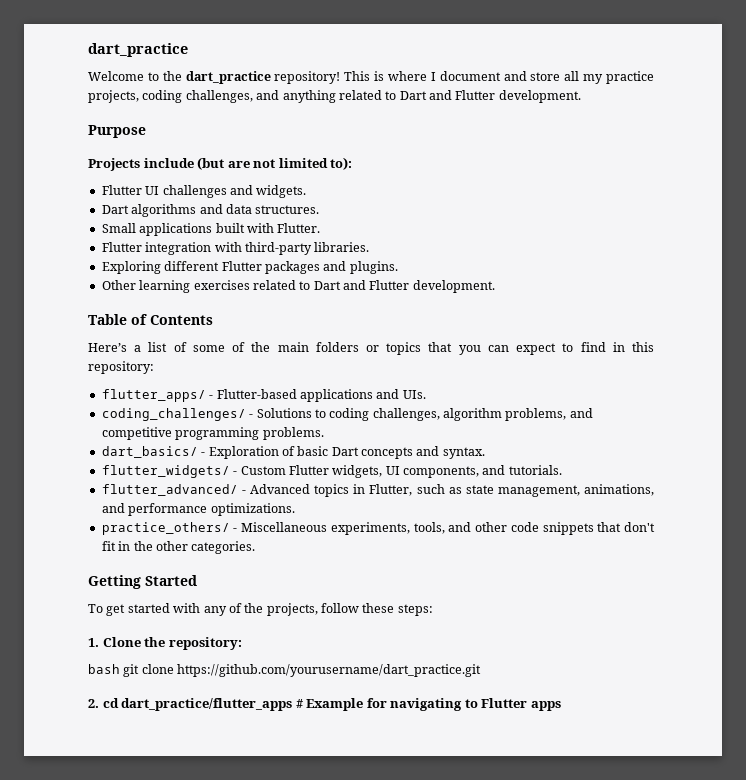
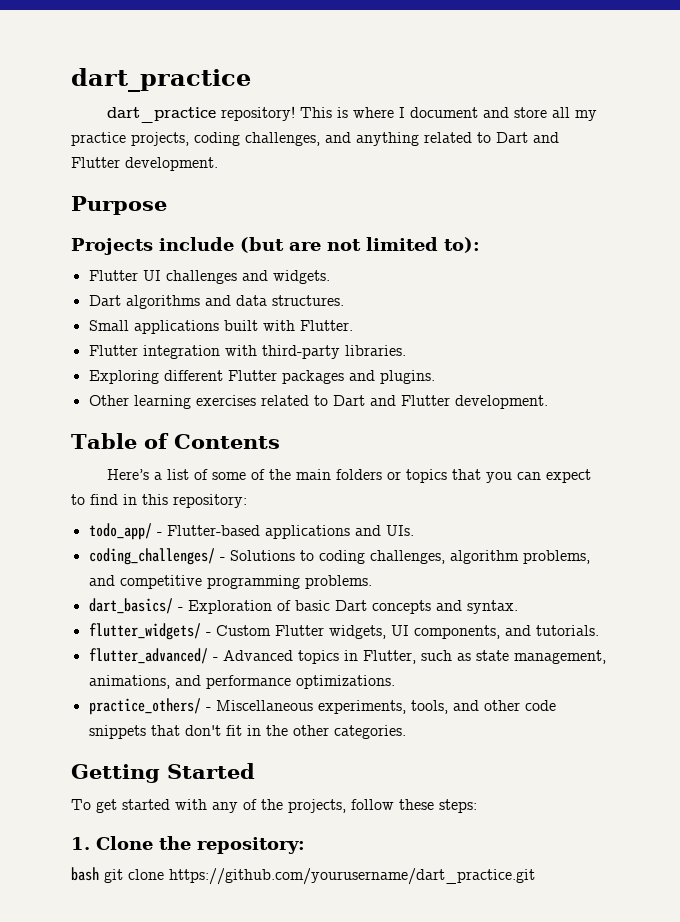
- Welcome to the dart_practice repository!
+ dart_practice repository!
- flutter_apps/ - Flutter-based applications and UIs.
+ todo_app/ - Flutter-based applications and UIs.
- 2. cd dart_practice/flutter_apps # Example for navigating to Flutter apps

